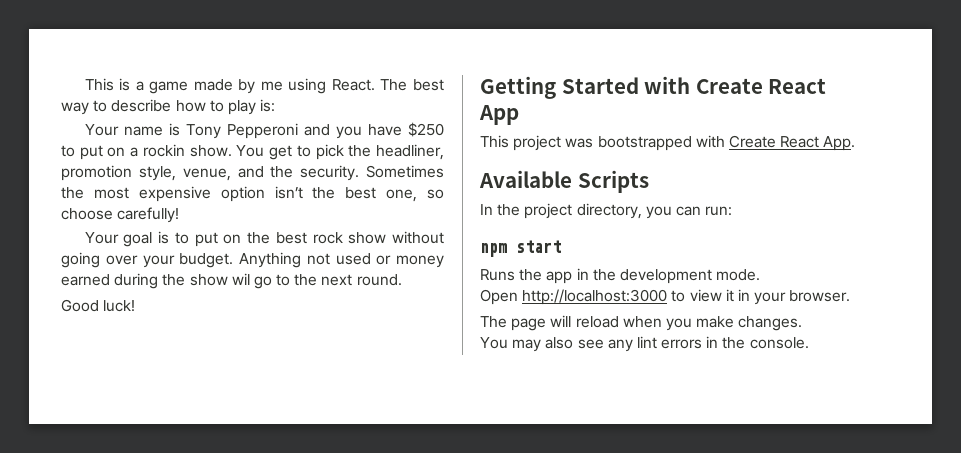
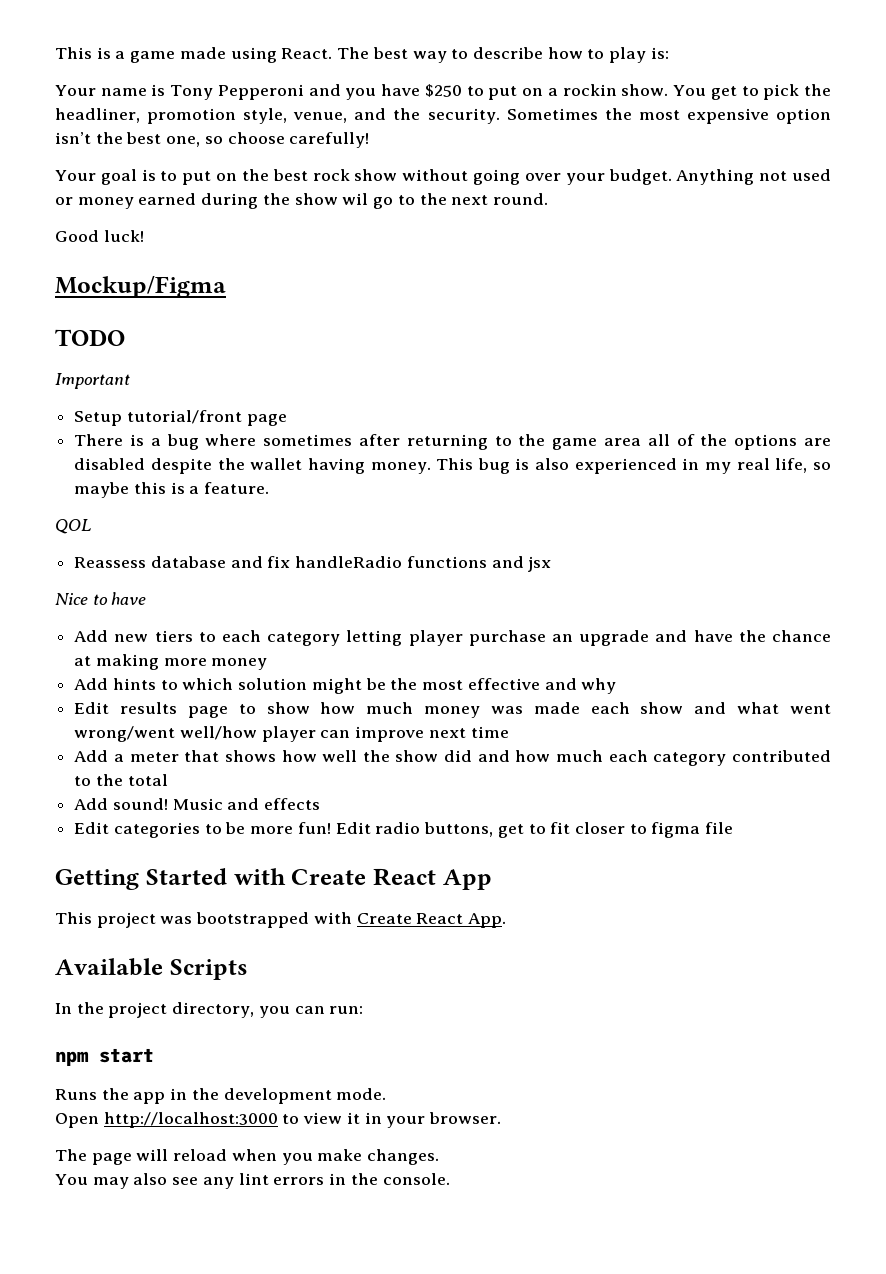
- This is a game made by me using React.
+ This is a game made using React.
+ Mockup/Figma
+ TODO
+ Important
+ Setup tutorial/front page
+ There is a bug where sometimes after returning to the game area all of the options are disabled despite the wallet having money. This bug is also experienced in my real life, so maybe this is a feature.
+ QOL
+ Reassess database and fix handleRadio functions and jsx
+ Nice to have
+ Add new tiers to each category letting player purchase an upgrade and have the chance at making more money
+ Add hints to which solution might be the most effective and why
+ Edit results page to show how much money was made each show and what went wrong/went well/how player can improve next time
+ Add a meter that shows how well the show did and how much each category contributed to the total
+ Add sound! Music and effects
+ Edit categories to be more fun! Edit radio buttons, get to fit closer to figma file

